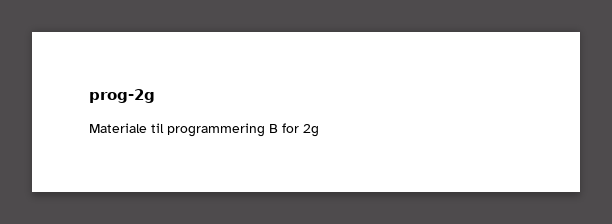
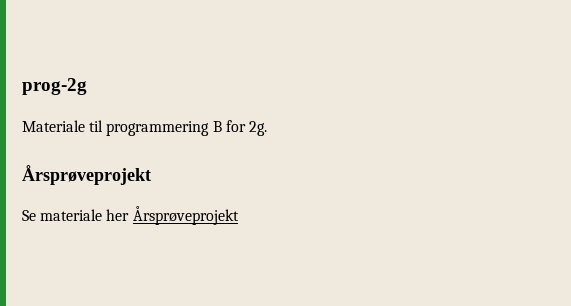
- Materiale til programmering B for 2g
+ Materiale til programmering B for 2g.
+ Årsprøveprojekt
+ Se materiale her Årsprøveprojekt

